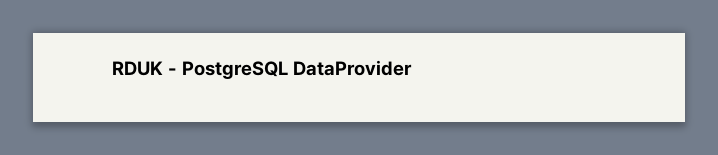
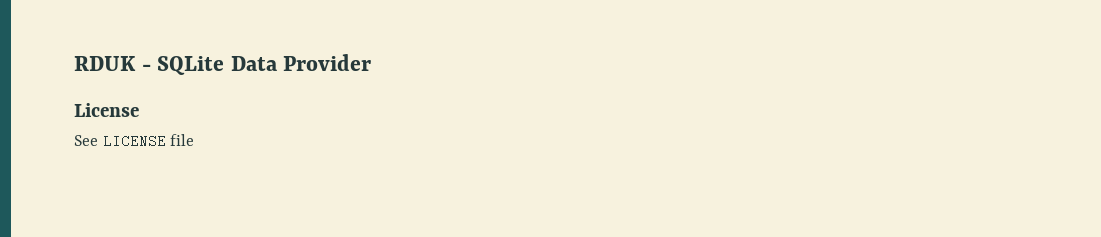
- RDUK - PostgreSQL DataProvider
+ RDUK - SQLite Data Provider
+ License
+ See LICENSE file

